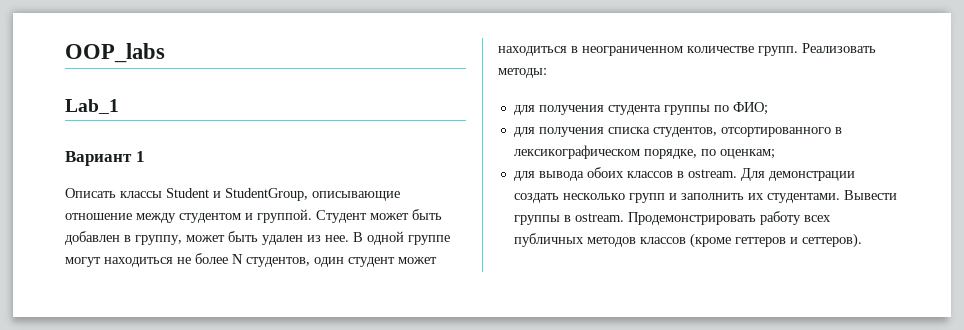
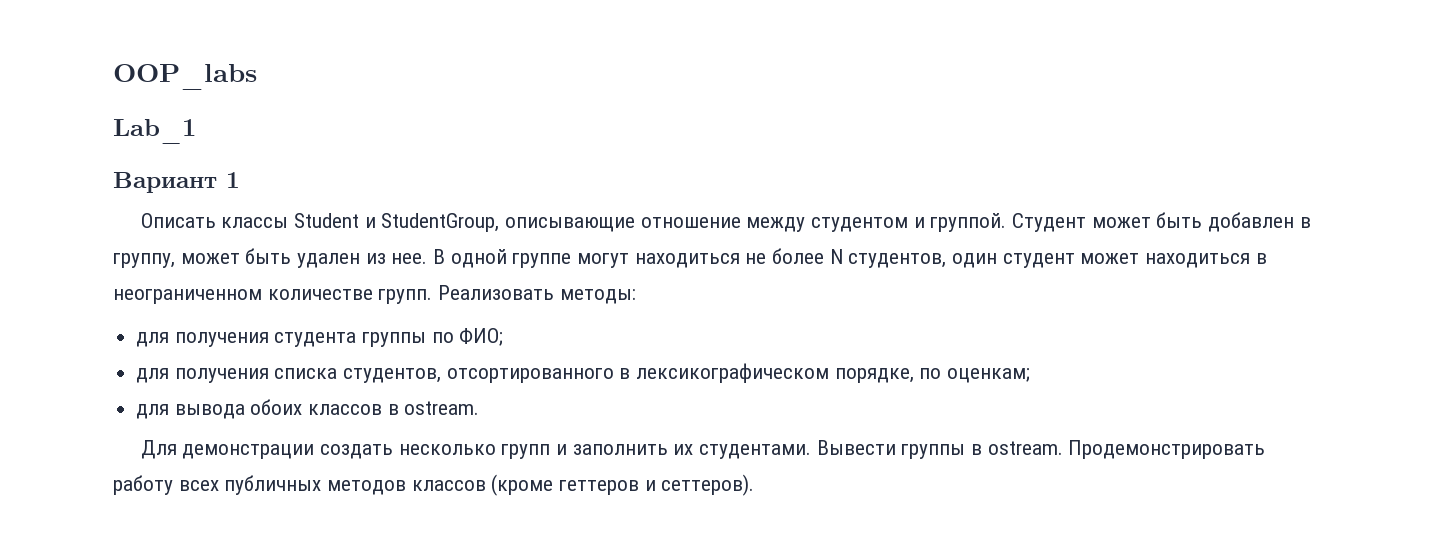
- для вывода обоих классов в ostream. Для демонстрации создать несколько групп и заполнить их студентами.
+ для вывода обоих классов в ostream.
+ Для демонстрации создать несколько групп и заполнить их студентами.

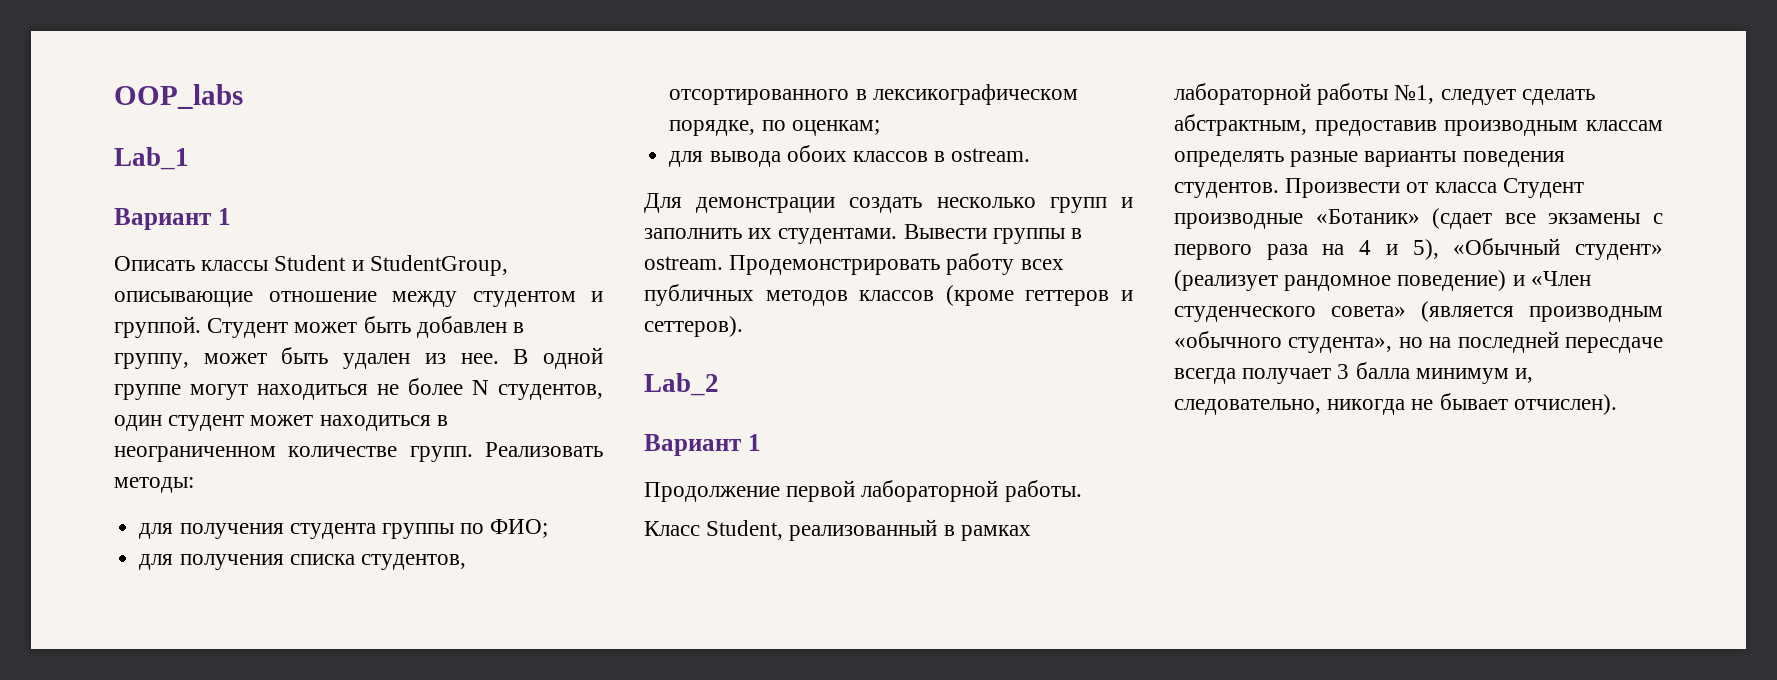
+ Lab_2
+ Вариант 1
+ Продолжение первой лабораторной работы.
+ Класс Student, реализованный в рамках лабораторной работы №1, следует сделать абстрактным, предоставив производным классам определять разные варианты поведения студентов. Произвести от класса Студент производные «Ботаник» (сдает все экзамены с первого раза на 4 и 5), «Обычный студент» (реализует рандомное поведение) и «Член студенческого совета» (является производным «обычного студента», но на последней пересдаче всегда получает 3 балла минимум и, следовательно, никогда не бывает отчислен).

